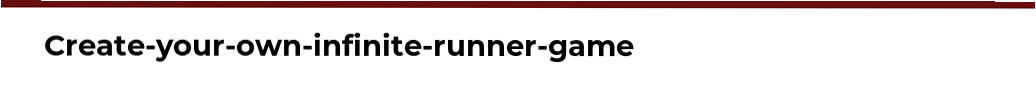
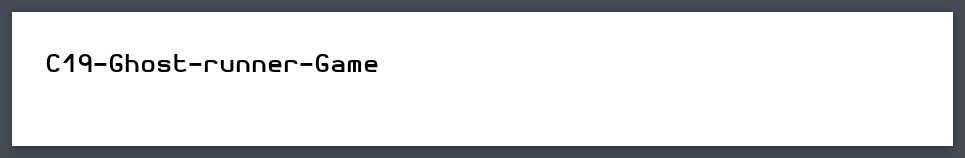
- Create-your-own-infinite-runner-game
+ C19-Ghost-runner-Game

